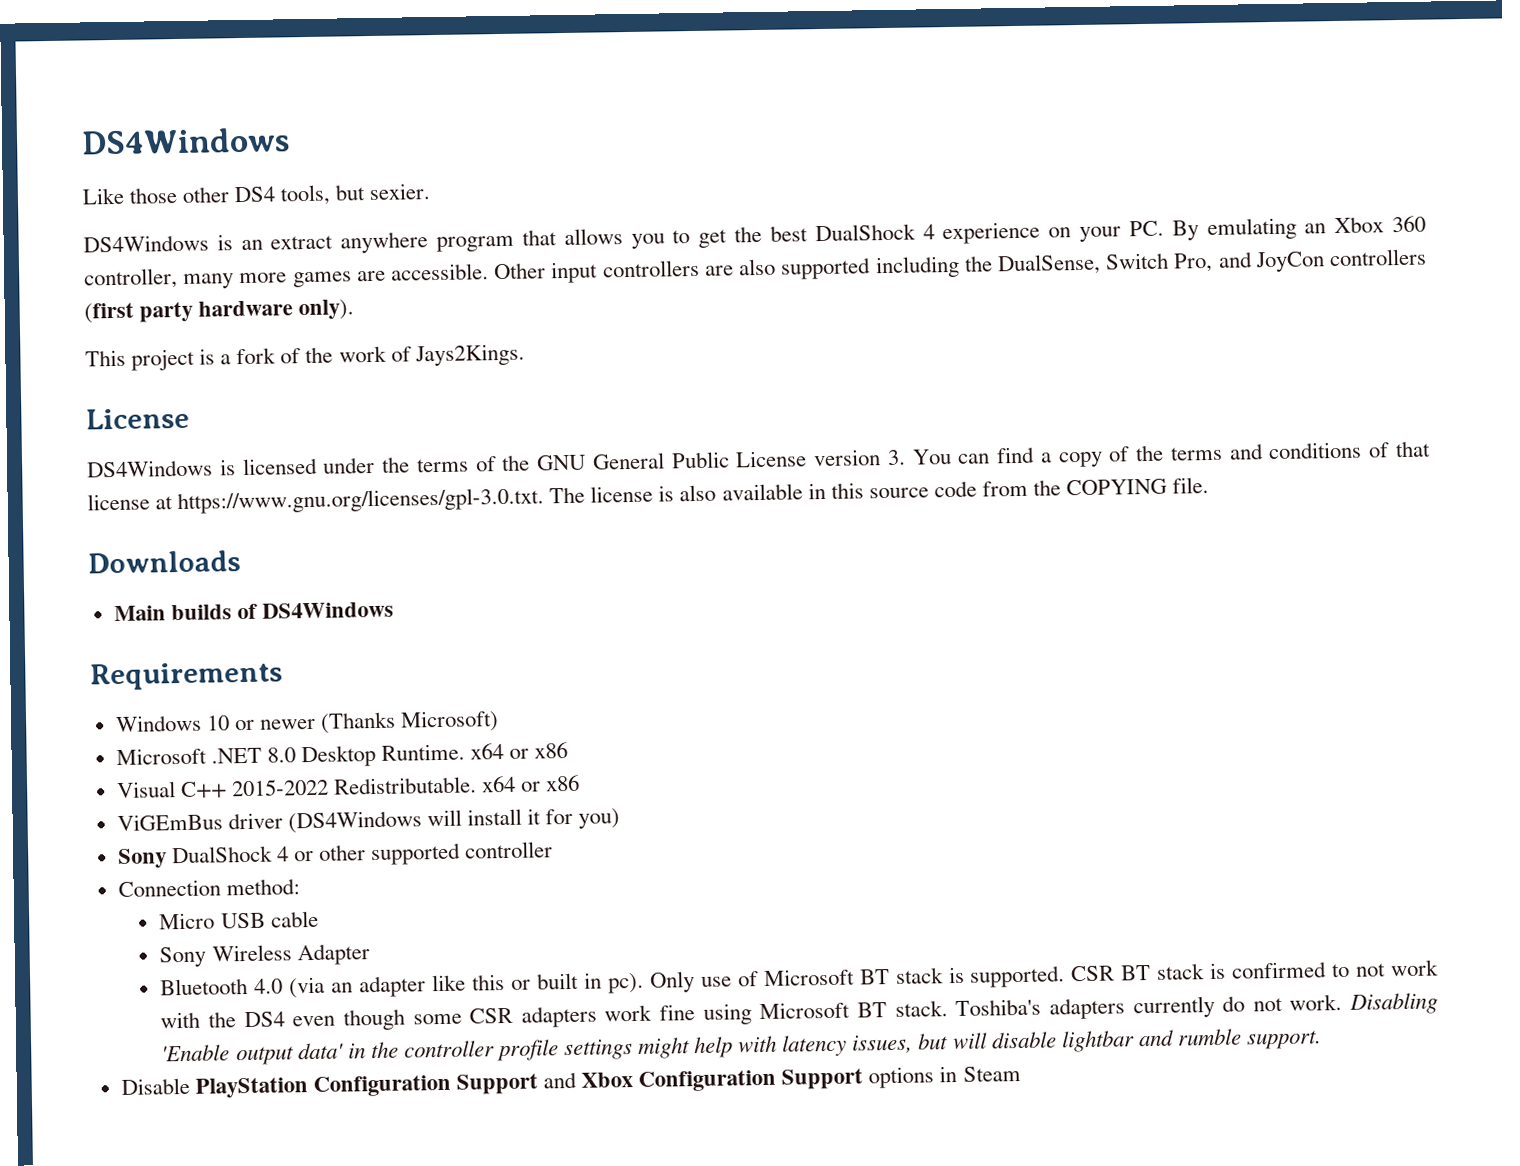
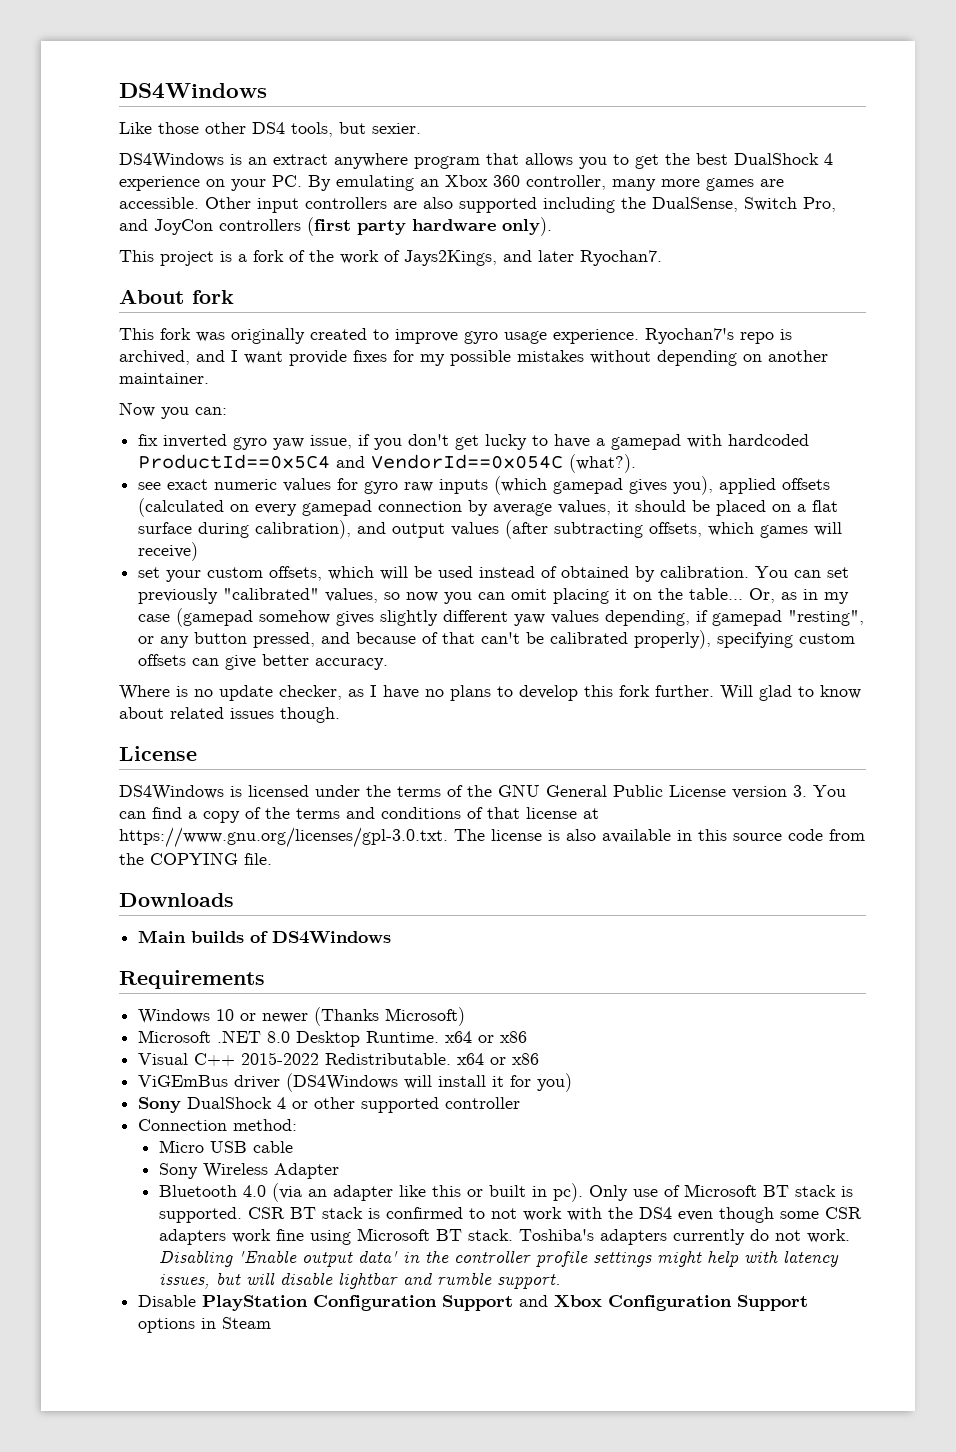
- This project is a fork of the work of Jays2Kings.
+ This project is a fork of the work of Jays2Kings, and later Ryochan7.
+ About fork
+ This fork was originally created to improve gyro usage experience. Ryochan7's repo is archived, and I want provide fixes for my possible mistakes without depending on another maintainer.
+ Now you can:
+ fix inverted gyro yaw issue, if you don't get lucky to have a gamepad with hardcoded ProductId==0x5C4 and VendorId==0x054C (what?).
+ see exact numeric values for gyro raw inputs (which gamepad gives you), applied offsets (calculated on every gamepad connection by average values, it should be placed on a flat surface during calibration), and output values (after subtracting offsets, which games will receive)
+ set your custom offsets, which will be used instead of obtained by calibration. You can set previously "calibrated" values, so now you can omit placing it on the table... Or, as in my case (gamepad somehow gives slightly different yaw values depending, if gamepad "resting", or any button pressed, and because of that can't be calibrated properly), specifying custom offsets can give better accuracy.
+ Where is no update checker, as I have no plans to develop this fork further. Will glad to know about related issues though.

